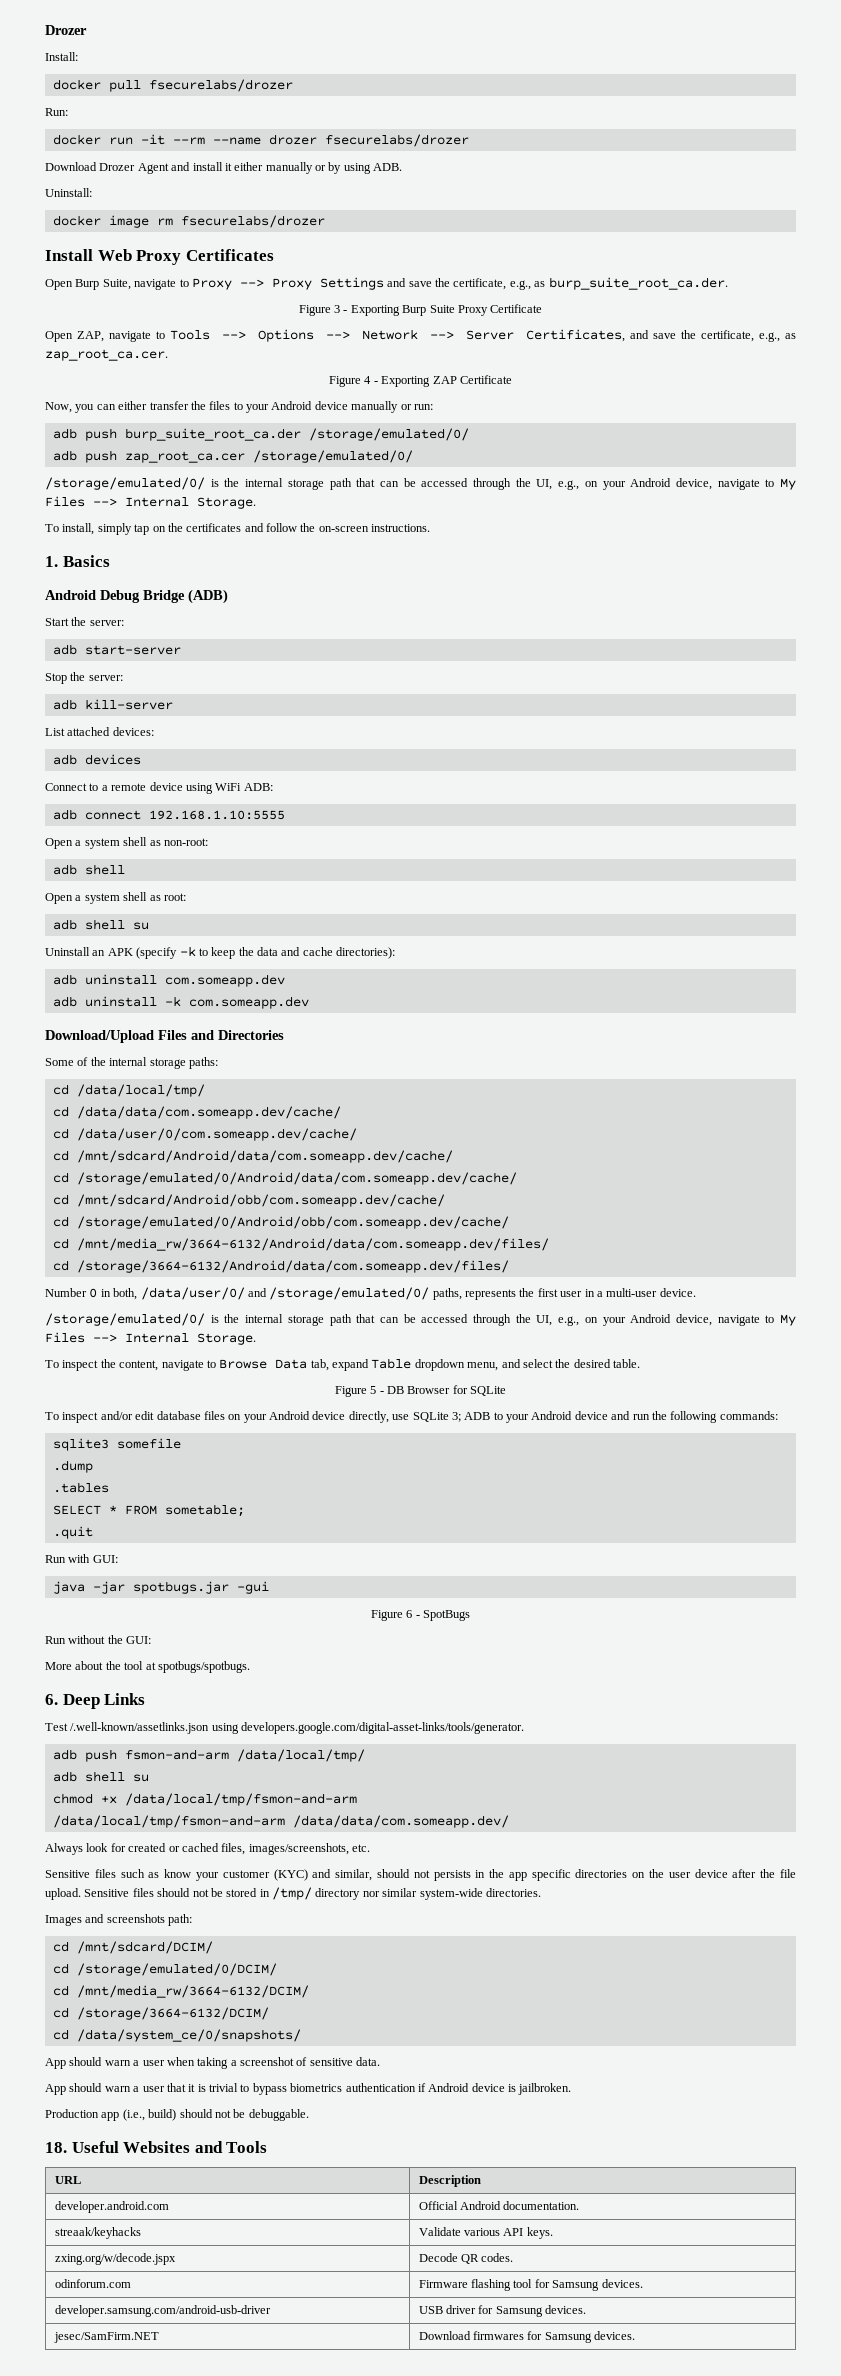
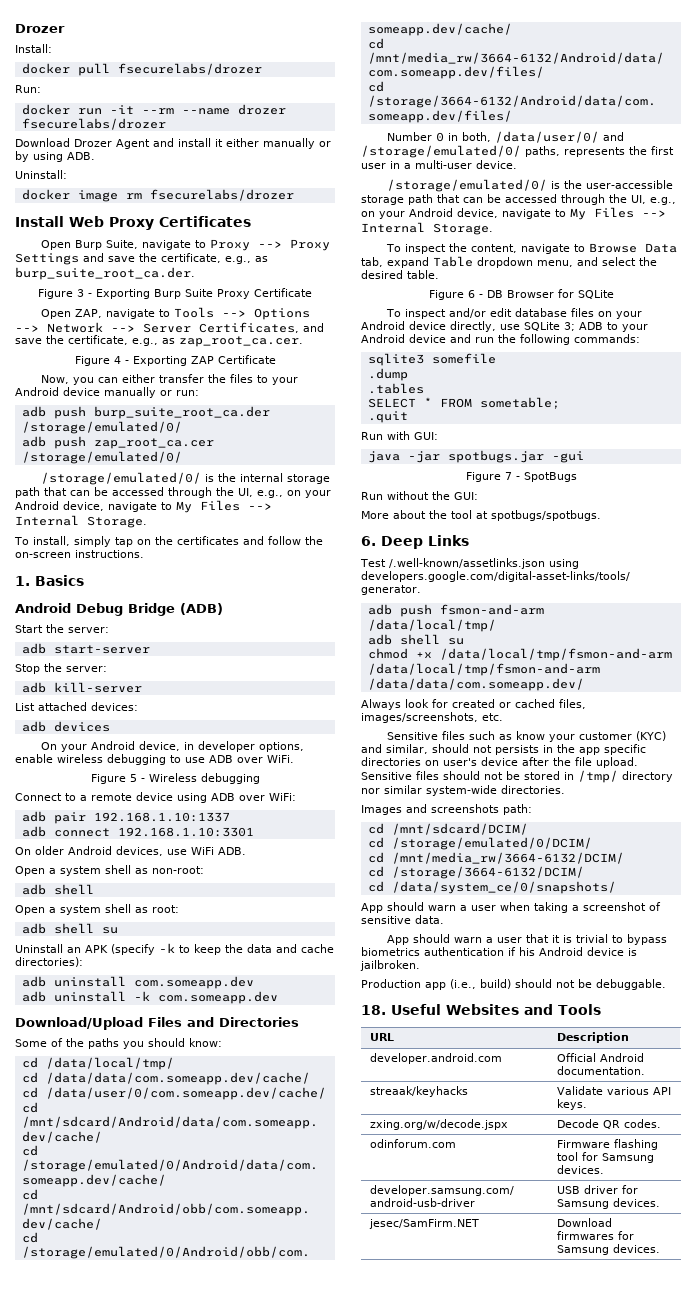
+ On your Android device, in developer options, enable wireless debugging to use ADB over WiFi.
+ Figure 5 - Wireless debugging
- Connect to a remote device using WiFi ADB:
- adb connect 192.168.1.10:5555
+ Connect to a remote device using ADB over WiFi:
+ adb pair 192.168.1.10:1337
+ adb connect 192.168.1.10:3301
+ On older Android devices, use WiFi ADB.
- Some of the internal storage paths:
+ Some of the paths you should know:
  Number 0 in both, /data/user/0/ and /storage/emulated/0/ paths, represents the first user in a multi-user device.
- /storage/emulated/0/ is the internal storage path that can be accessed through the UI, e.g., on your Android device, navigate to My Files --> Internal Storage.
+ /storage/emulated/0/ is the user-accessible storage path that can be accessed through the UI, e.g., on your Android device, navigate to My Files --> Internal Storage.
- Figure 5 - DB Browser for SQLite
+ Figure 6 - DB Browser for SQLite
- Figure 6 - SpotBugs
+ Figure 7 - SpotBugs
- Sensitive files such as know your customer (KYC) and similar, should not persists in the app specific directories on the user device after the file upload.
+ Sensitive files such as know your customer (KYC) and similar, should not persists in the app specific directories on user's device after the file upload.
- App should warn a user that it is trivial to bypass biometrics authentication if Android device is jailbroken.
+ App should warn a user that it is trivial to bypass biometrics authentication if his Android device is jailbroken.

